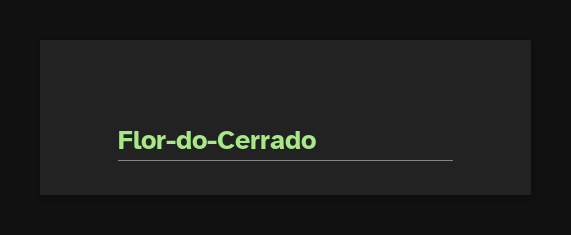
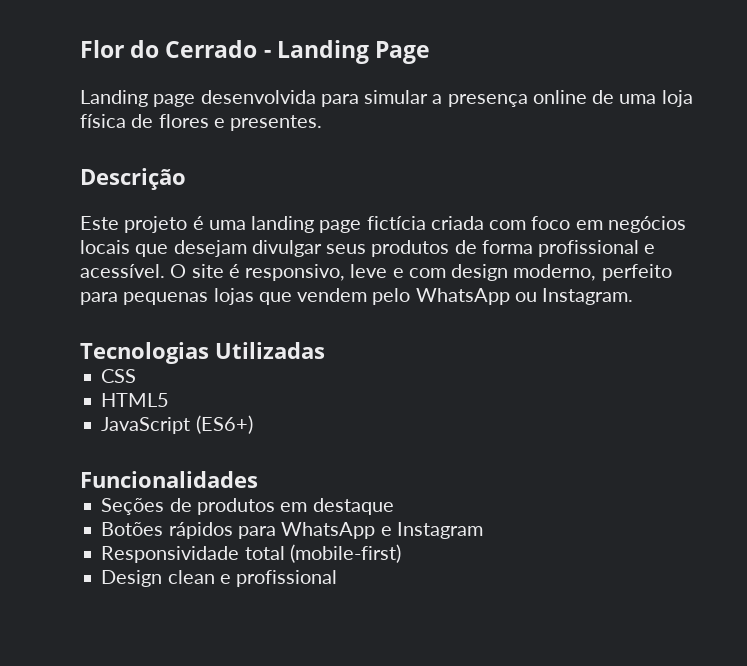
- Flor-do-Cerrado
+ Flor do Cerrado - Landing Page
+ Landing page desenvolvida para simular a presença online de uma loja física de flores e presentes.
+ Descrição
+ Este projeto é uma landing page fictícia criada com foco em negócios locais que desejam divulgar seus produtos de forma profissional e acessível. O site é responsivo, leve e com design moderno, perfeito para pequenas lojas que vendem pelo WhatsApp ou Instagram.
+ Tecnologias Utilizadas
+ CSS
+ HTML5
+ JavaScript (ES6+)
+ Funcionalidades
+ Seções de produtos em destaque
+ Botões rápidos para WhatsApp e Instagram
+ Responsividade total (mobile-first)
+ Design clean e profissional

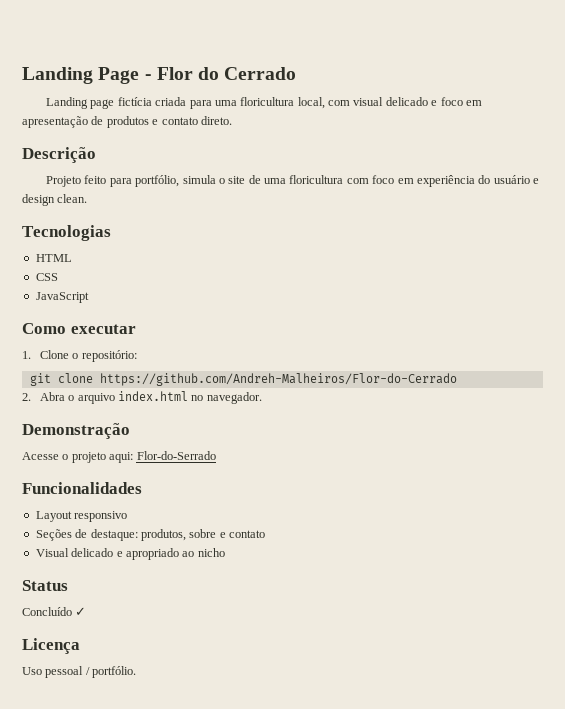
- Flor do Cerrado - Landing Page
+ Landing Page - Flor do Cerrado
- Landing page desenvolvida para simular a presença online de uma loja física de flores e presentes.
+ Landing page fictícia criada para uma floricultura local, com visual delicado e foco em apresentação de produtos e contato direto.
  Descrição
- Este projeto é uma landing page fictícia criada com foco em negócios locais que desejam divulgar seus produtos de forma profissional e acessível. O site é responsivo, leve e com design moderno, perfeito para pequenas lojas que vendem pelo WhatsApp ou Instagram.
+ Projeto feito para portfólio, simula o site de uma floricultura com foco em experiência do usuário e design clean.
- Tecnologias Utilizadas
+ Tecnologias
+ HTML
- HTML5
- JavaScript (ES6+)
+ JavaScript
+ Como executar
+ 1. Clone o repositório:
+ git clone https://github.com/Andreh-Malheiros/Flor-do-Cerrado
+ 2. Abra o arquivo index.html no navegador.
+ Demonstração
+ Acesse o projeto aqui: Flor-do-Serrado
+ Layout responsivo
- Seções de produtos em destaque
- Botões rápidos para WhatsApp e Instagram
- Responsividade total (mobile-first)
- Design clean e profissional
+ Seções de destaque: produtos, sobre e contato
+ Visual delicado e apropriado ao nicho
+ Status
+ Concluído ✓
+ Licença
+ Uso pessoal / portfólio.

